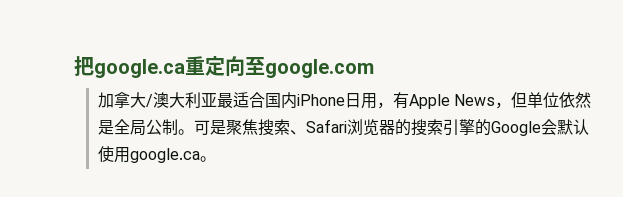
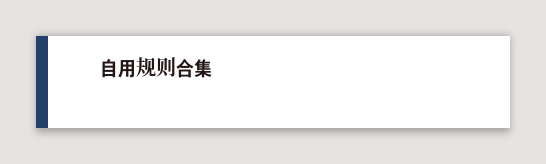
- 把google.ca重定向至google.com
- 加拿大/澳大利亚最适合国内iPhone日用，有Apple News，但单位依然是全局公制。可是聚焦搜索、Safari浏览器的搜索引擎的Google会默认使用google.ca。
+ 自用规则合集

